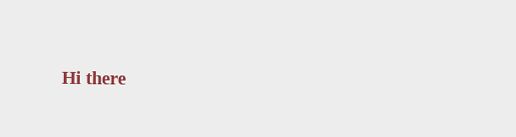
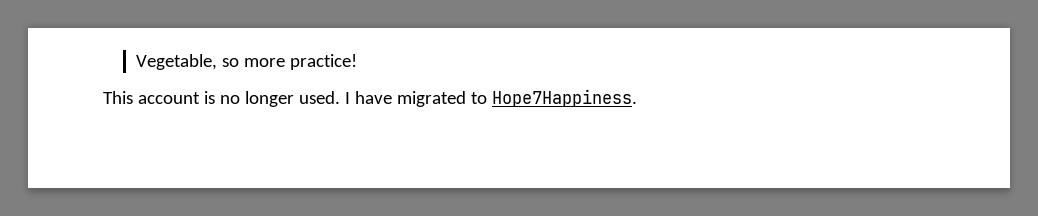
- Hi there
+ Vegetable, so more practice!
+ This account is no longer used. I have migrated to Hope7Happiness.

